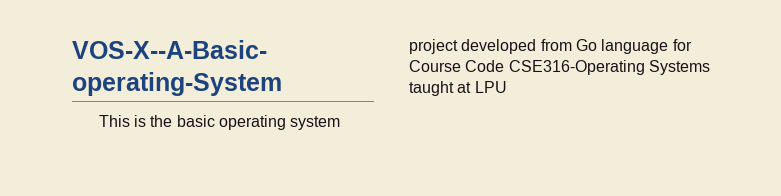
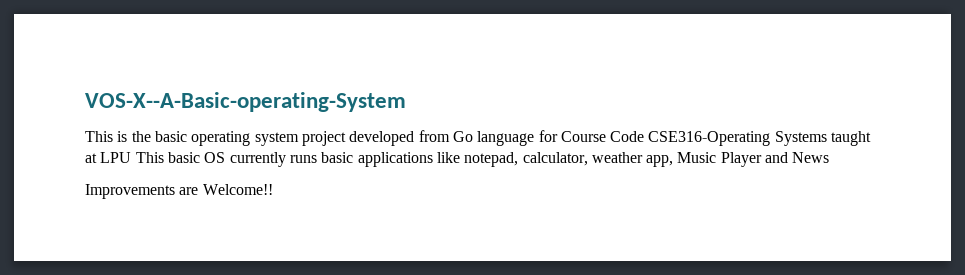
- This is the basic operating system project developed from Go language for Course Code CSE316-Operating Systems taught at LPU
+ This is the basic operating system project developed from Go language for Course Code CSE316-Operating Systems taught at LPU This basic OS currently runs basic applications like notepad, calculator, weather app, Music Player and News
+ Improvements are Welcome!!

